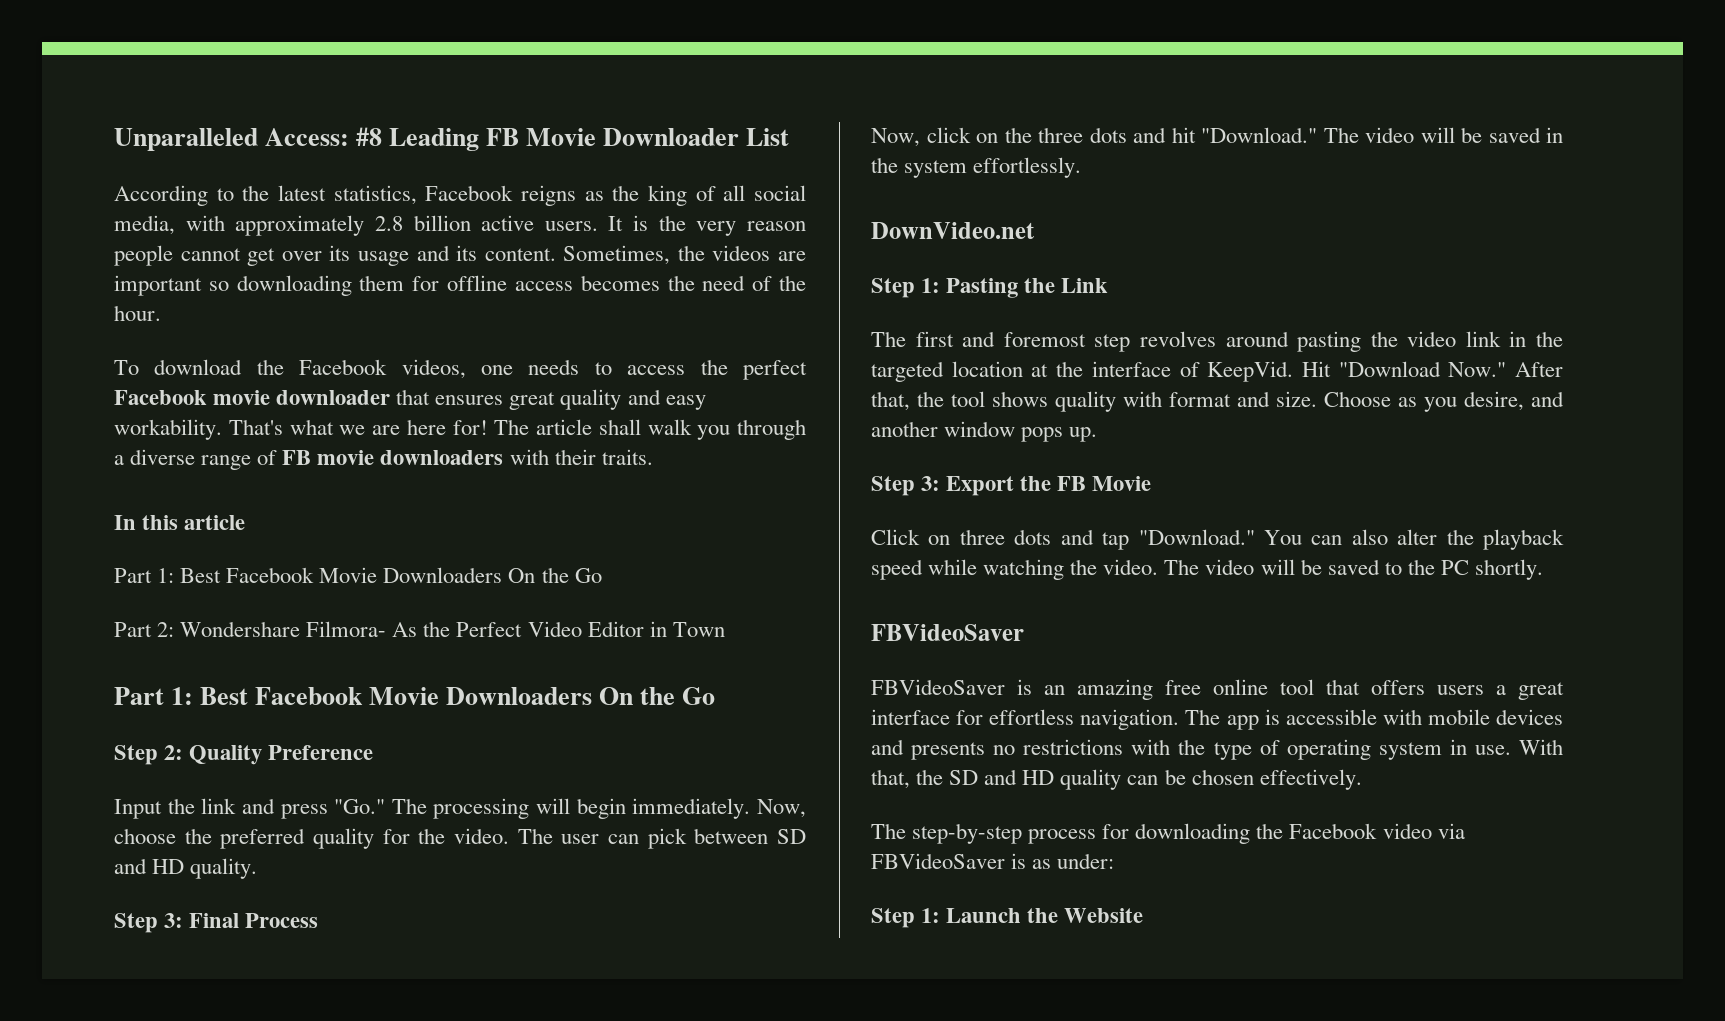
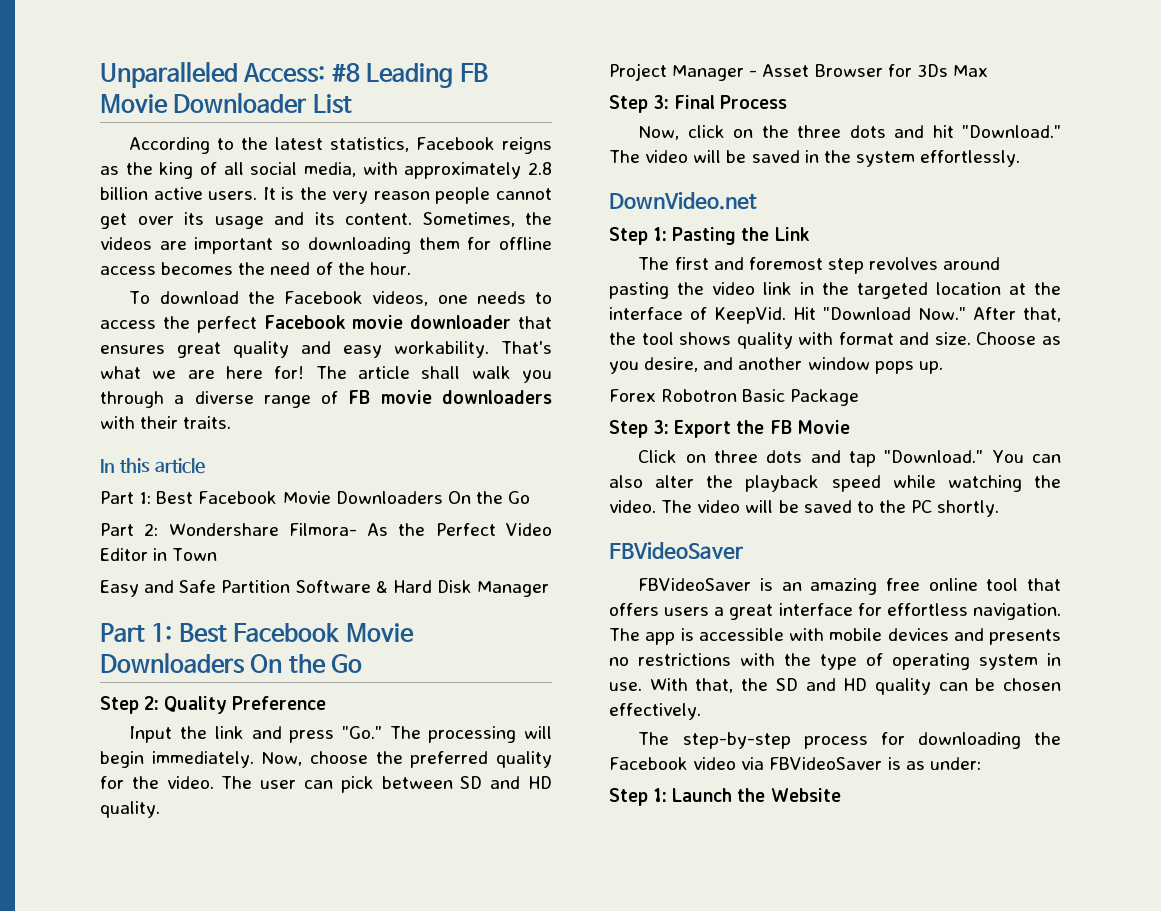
+ Easy and Safe Partition Software & Hard Disk Manager
+ Project Manager - Asset Browser for 3Ds Max
+ Forex Robotron Basic Package

